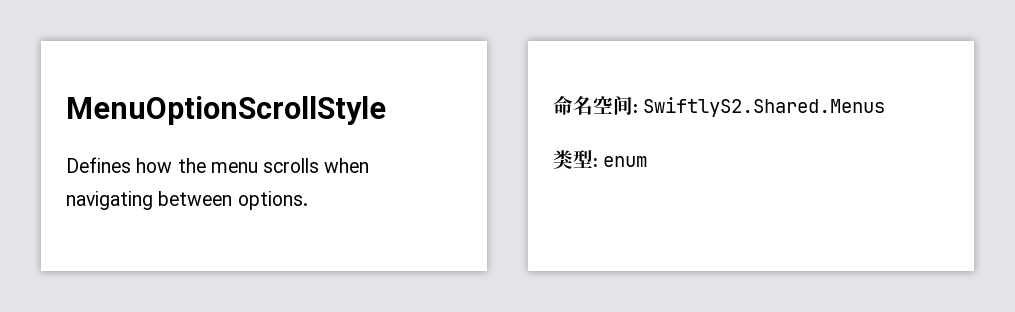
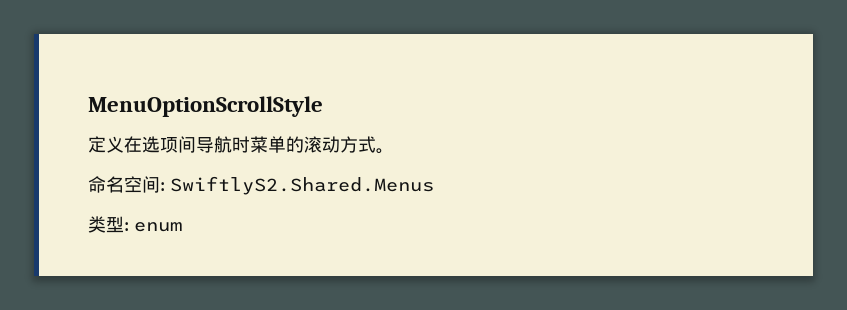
- Defines how the menu scrolls when navigating between options.
+ 定义在选项间导航时菜单的滚动方式。

